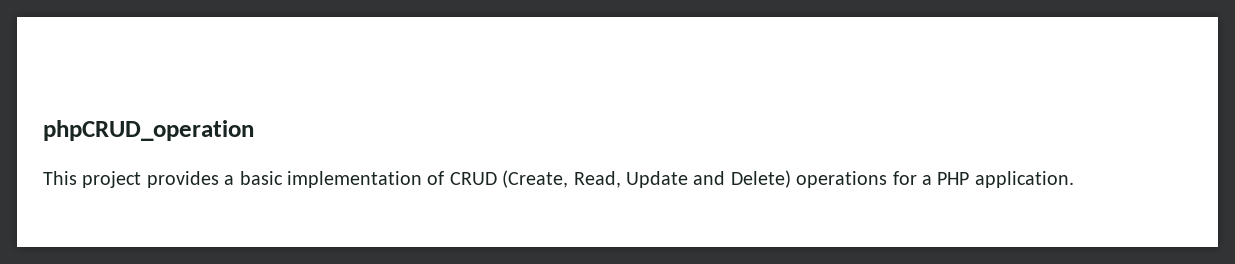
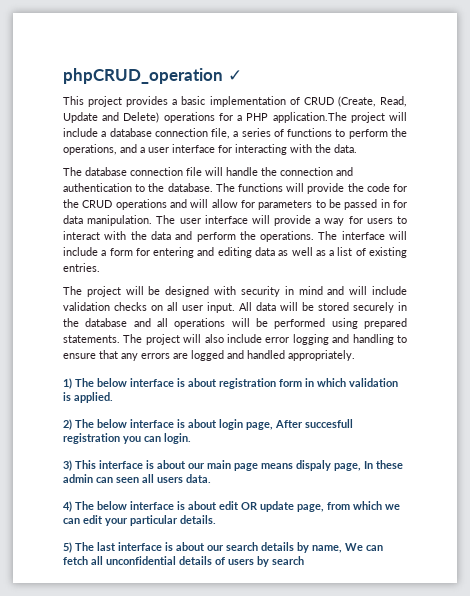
- phpCRUD_operation
+ phpCRUD_operation ✓
- This project provides a basic implementation of CRUD (Create, Read, Update and Delete) operations for a PHP application.
+ This project provides a basic implementation of CRUD (Create, Read, Update and Delete) operations for a PHP application.The project will include a database connection file, a series of functions to perform the operations, and a user interface for interacting with the data.
+ The database connection file will handle the connection and authentication to the database. The functions will provide the code for the CRUD operations and will allow for parameters to be passed in for data manipulation. The user interface will provide a way for users to interact with the data and perform the operations. The interface will include a form for entering and editing data as well as a list of existing entries.
+ The project will be designed with security in mind and will include validation checks on all user input. All data will be stored securely in the database and all operations will be performed using prepared statements. The project will also include error logging and handling to ensure that any errors are logged and handled appropriately.
+ 1) The below interface is about registration form in which validation is applied.
+ 2) The below interface is about login page, After succesfull registration you can login.
+ 3) This interface is about our main page means dispaly page, In these admin can seen all users data.
+ 4) The below interface is about edit OR update page, from which we can edit your particular details.
+ 5) The last interface is about our search details by name, We can fetch all unconfidential details of users by search

